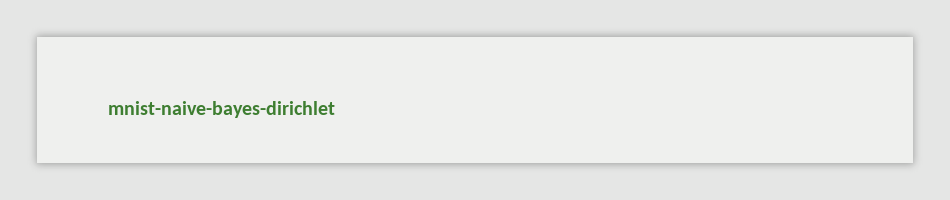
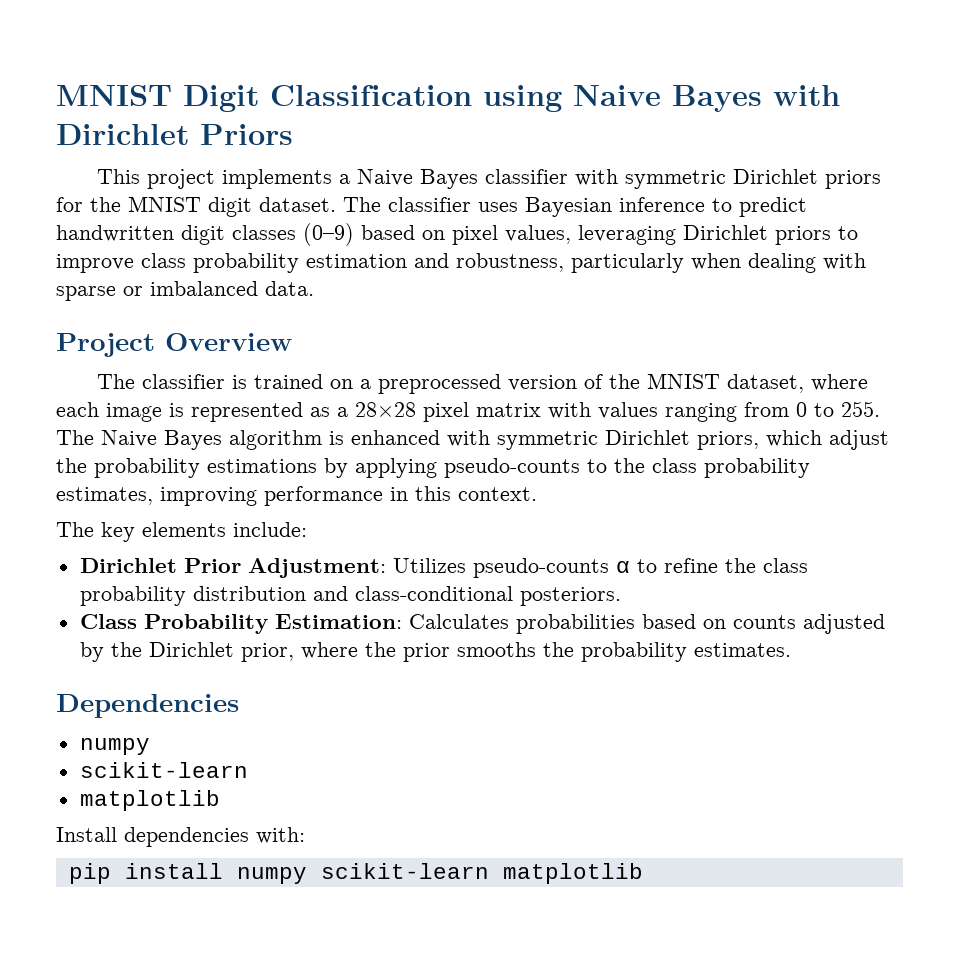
- mnist-naive-bayes-dirichlet
+ MNIST Digit Classification using Naive Bayes with Dirichlet Priors
+ This project implements a Naive Bayes classifier with symmetric Dirichlet priors for the MNIST digit dataset. The classifier uses Bayesian inference to predict handwritten digit classes (0–9) based on pixel values, leveraging Dirichlet priors to improve class probability estimation and robustness, particularly when dealing with sparse or imbalanced data.
+ Project Overview
+ The classifier is trained on a preprocessed version of the MNIST dataset, where each image is represented as a 28×28 pixel matrix with values ranging from 0 to 255. The Naive Bayes algorithm is enhanced with symmetric Dirichlet priors, which adjust the probability estimations by applying pseudo-counts to the class probability estimates, improving performance in this context.
+ The key elements include:
+ Dirichlet Prior Adjustment: Utilizes pseudo-counts α to refine the class probability distribution and class-conditional posteriors.
+ Class Probability Estimation: Calculates probabilities based on counts adjusted by the Dirichlet prior, where the prior smooths the probability estimates.
+ Dependencies
+ numpy
+ scikit-learn
+ matplotlib
+ Install dependencies with:
+ pip install numpy scikit-learn matplotlib

